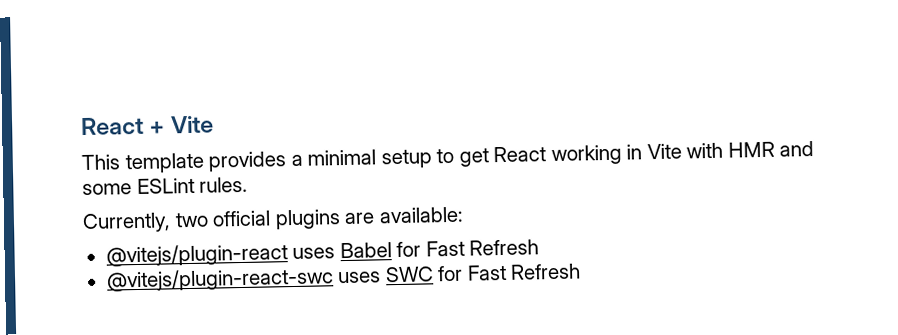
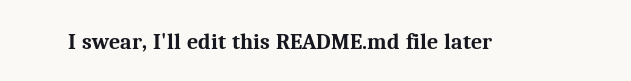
- React + Vite
- This template provides a minimal setup to get React working in Vite with HMR and some ESLint rules.
- Currently, two official plugins are available:
- @vitejs/plugin-react uses Babel for Fast Refresh
- @vitejs/plugin-react-swc uses SWC for Fast Refresh
+ I swear, I'll edit this README.md file later

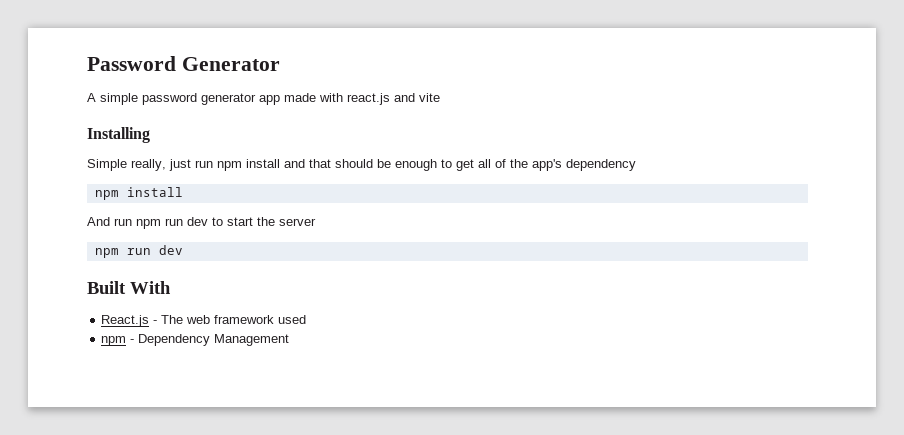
- I swear, I'll edit this README.md file later
+ Password Generator
+ A simple password generator app made with react.js and vite
+ Installing
+ Simple really, just run npm install and that should be enough to get all of the app's dependency
+ npm install
+ And run npm run dev to start the server
+ npm run dev
+ Built With
+ React.js - The web framework used
+ npm - Dependency Management

